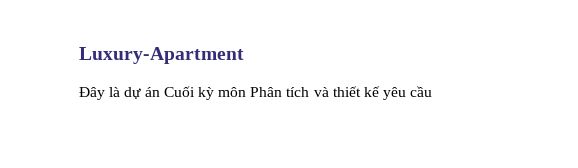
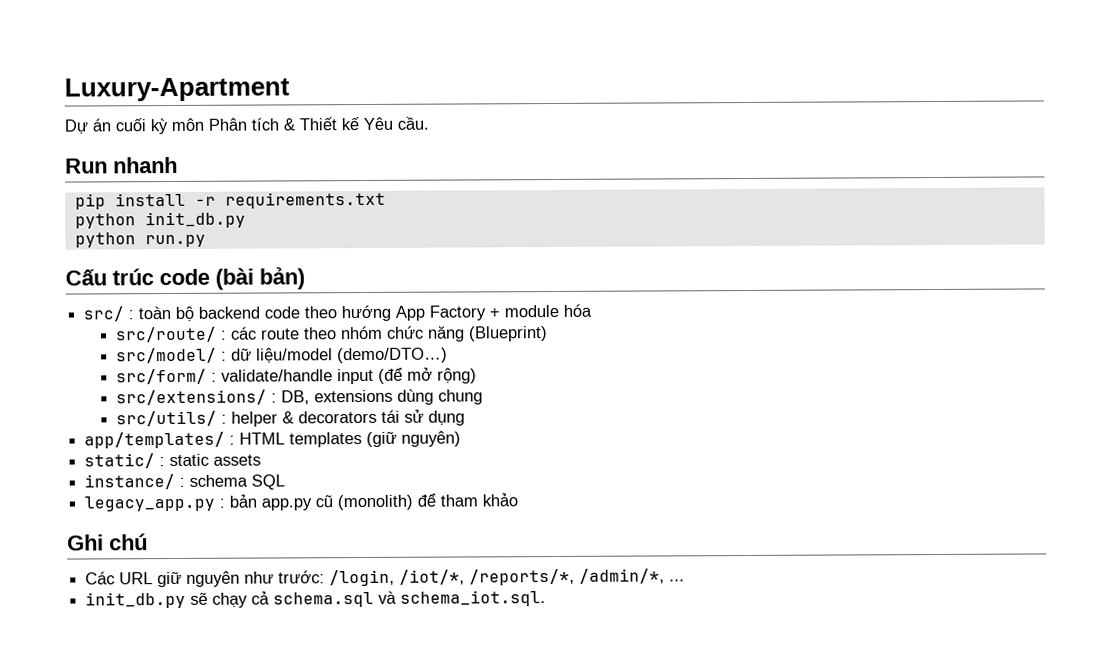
- Đây là dự án Cuối kỳ môn Phân tích và thiết kế yêu cầu
+ Dự án cuối kỳ môn Phân tích & Thiết kế Yêu cầu.
+ Run nhanh
+ pip install -r requirements.txt
+ python init_db.py
+ python run.py
+ Cấu trúc code (bài bản)
+ src/ : toàn bộ backend code theo hướng App Factory + module hóa
+ src/route/ : các route theo nhóm chức năng (Blueprint)
+ src/model/ : dữ liệu/model (demo/DTO…)
+ src/form/ : validate/handle input (để mở rộng)
+ src/extensions/ : DB, extensions dùng chung
+ src/utils/ : helper & decorators tái sử dụng
+ app/templates/ : HTML templates (giữ nguyên)
+ static/ : static assets
+ instance/ : schema SQL
+ legacy_app.py : bản app.py cũ (monolith) để tham khảo
+ Ghi chú
+ Các URL giữ nguyên như trước: /login, /iot/*, /reports/*, /admin/*, ...
+ init_db.py sẽ chạy cả schema.sql và schema_iot.sql.

